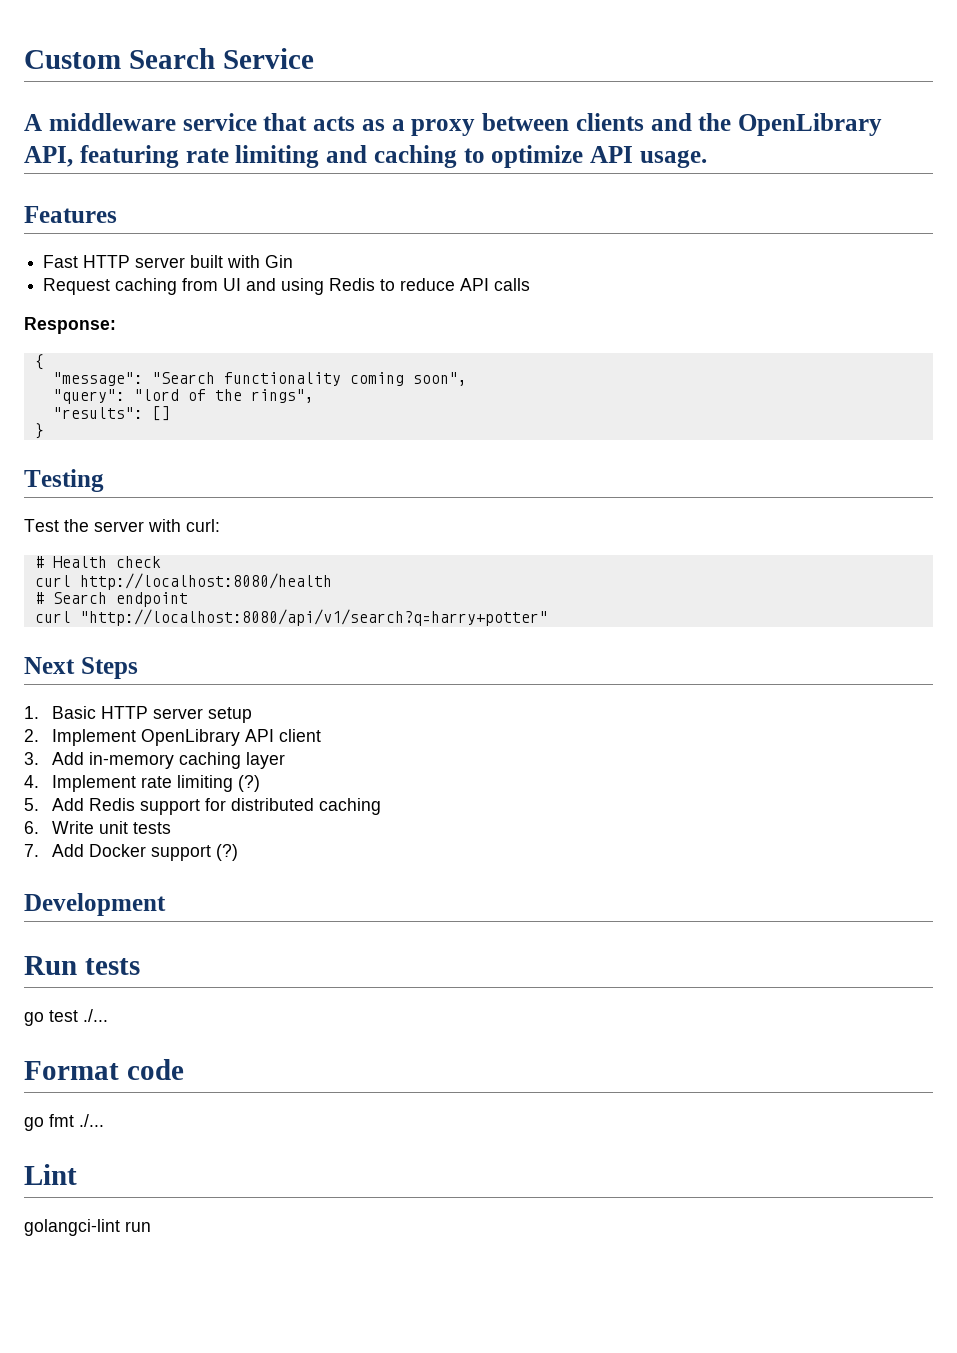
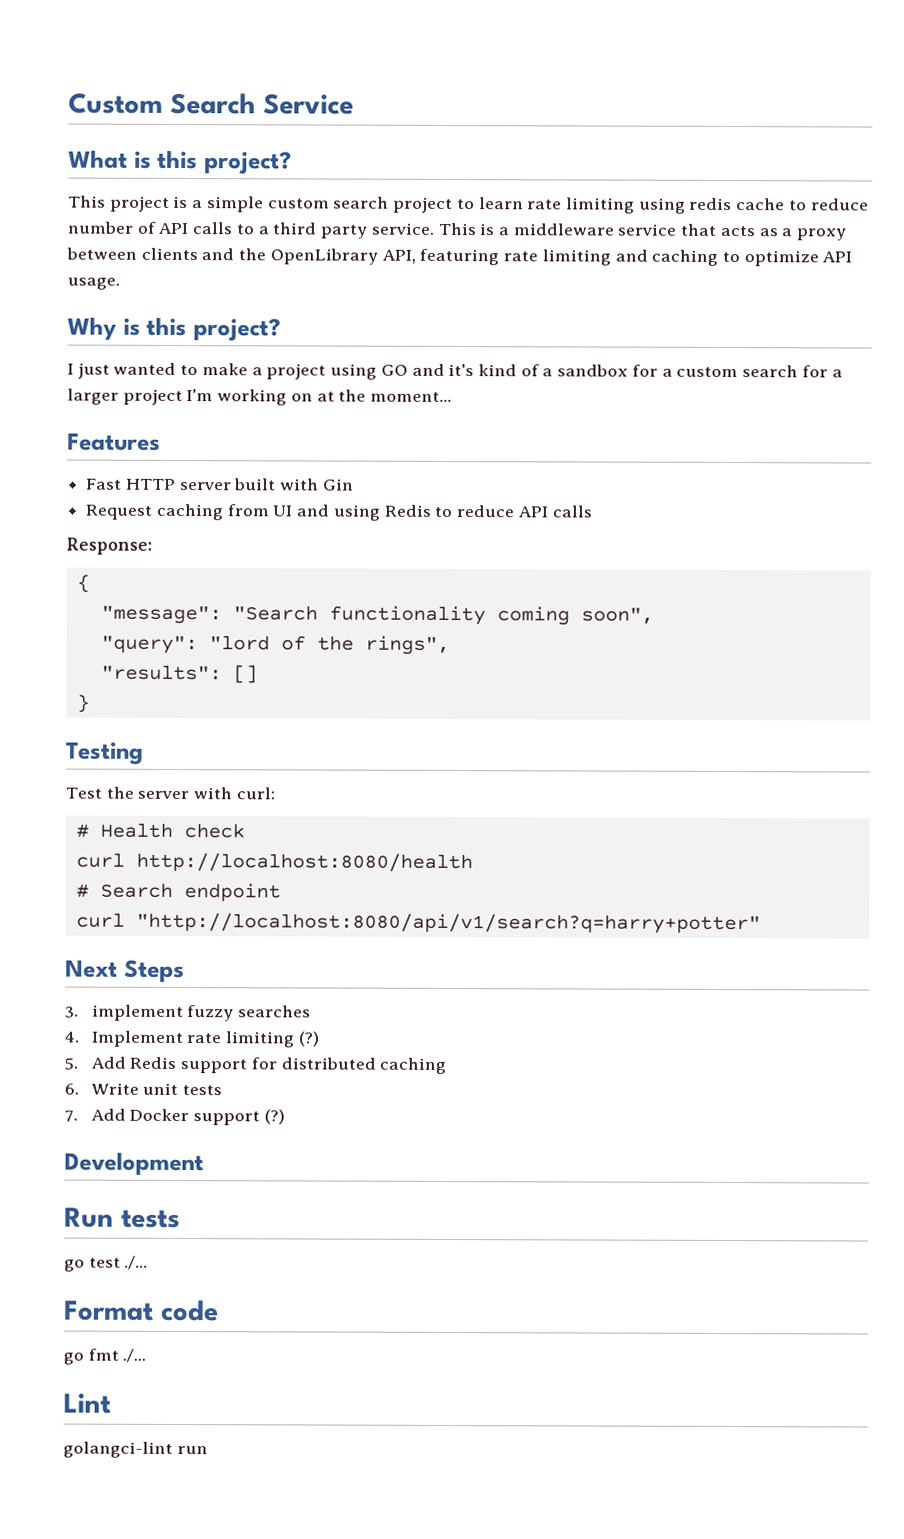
- A middleware service that acts as a proxy between clients and the OpenLibrary API, featuring rate limiting and caching to optimize API usage.
+ What is this project?
+ This project is a simple custom search project to learn rate limiting using redis cache to reduce number of API calls to a third party service. This is a middleware service that acts as a proxy between clients and the OpenLibrary API, featuring rate limiting and caching to optimize API usage.
+ Why is this project?
+ I just wanted to make a project using GO and it's kind of a sandbox for a custom search for a larger project I'm working on at the moment...
- 1. Basic HTTP server setup
- 2. Implement OpenLibrary API client
- 3. Add in-memory caching layer
+ 3. implement fuzzy searches

